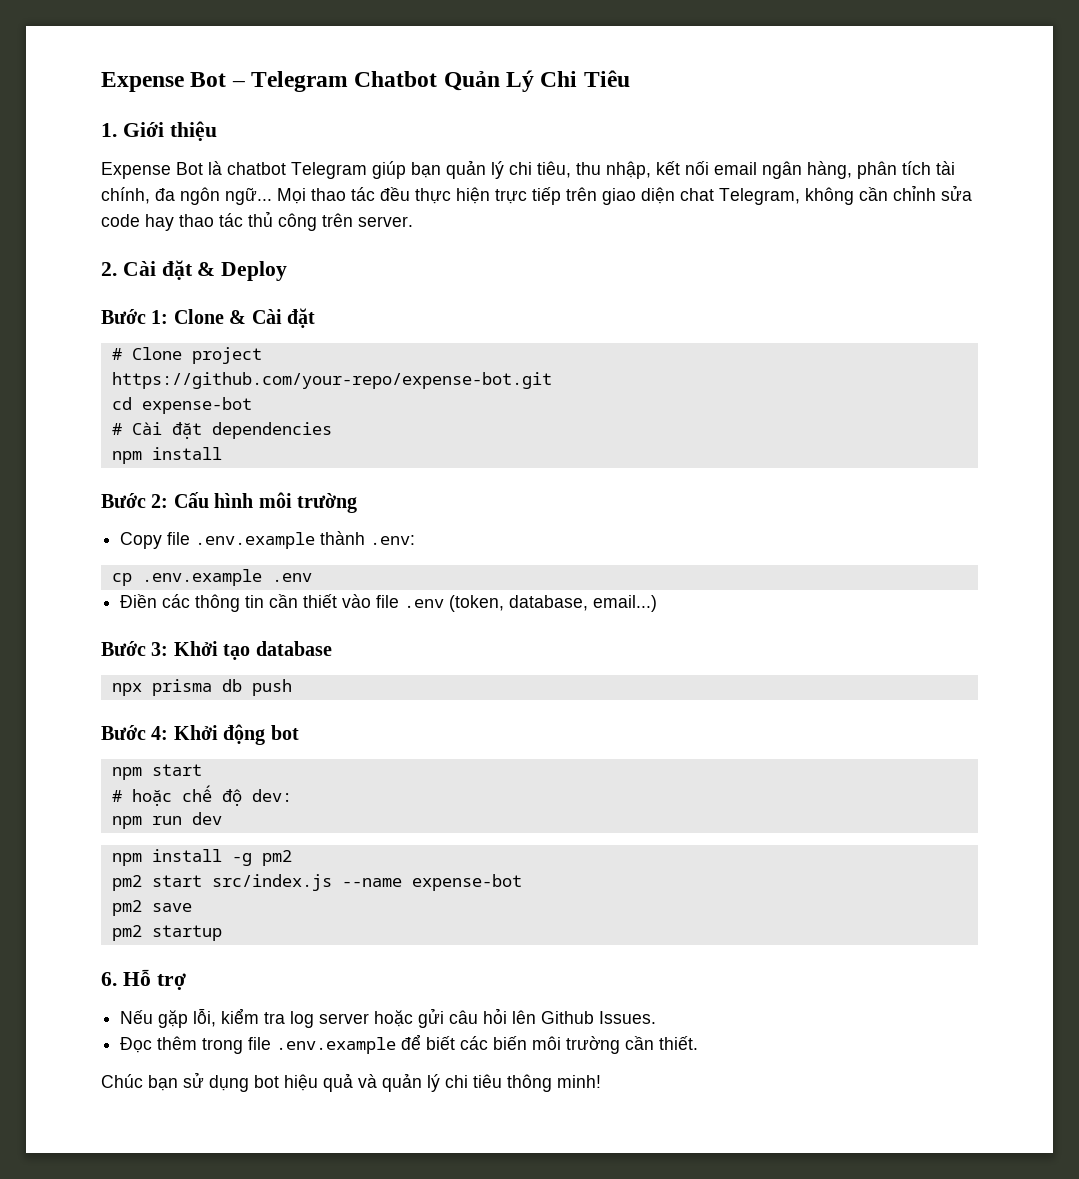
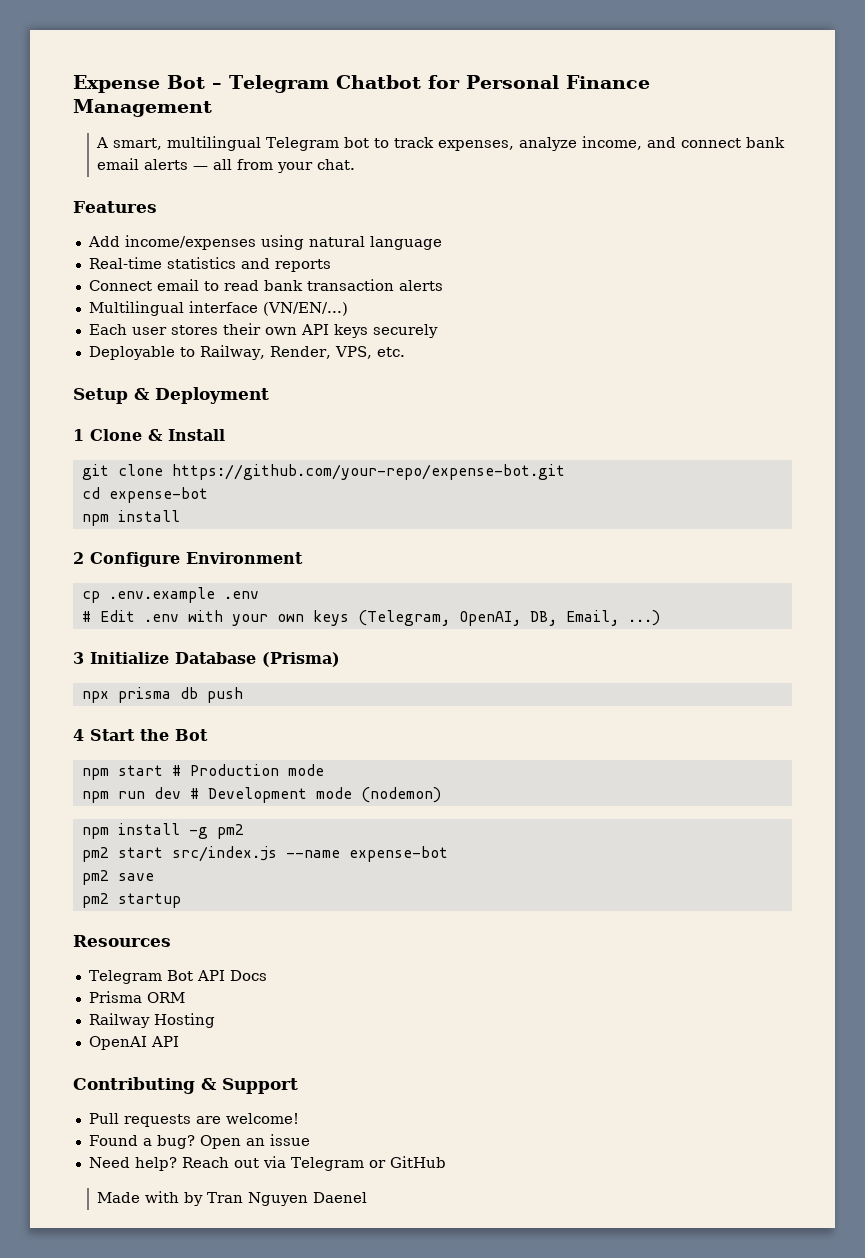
- Expense Bot – Telegram Chatbot Quản Lý Chi Tiêu
- 1. Giới thiệu
- Expense Bot là chatbot Telegram giúp bạn quản lý chi tiêu, thu nhập, kết nối email ngân hàng, phân tích tài chính, đa ngôn ngữ... Mọi thao tác đều thực hiện trực tiếp trên giao diện chat Telegram, không cần chỉnh sửa code hay thao tác thủ công trên server.
- 2. Cài đặt & Deploy
- Bước 1: Clone & Cài đặt
- # Clone project
- https://github.com/your-repo/expense-bot.git
+ Expense Bot – Telegram Chatbot for Personal Finance Management
+ A smart, multilingual Telegram bot to track expenses, analyze income, and connect bank email alerts — all from your chat.
+ Features
+ Add income/expenses using natural language
+ Real-time statistics and reports
+ Connect email to read bank transaction alerts
+ Multilingual interface (VN/EN/...)
+ Each user stores their own API keys securely
+ Deployable to Railway, Render, VPS, etc.
+ Setup & Deployment
+ 1 Clone & Install
+ git clone https://github.com/your-repo/expense-bot.git
  cd expense-bot
- # Cài đặt dependencies
  npm install
- Bước 2: Cấu hình môi trường
- Copy file .env.example thành .env:
+ 2 Configure Environment
  cp .env.example .env
- Điền các thông tin cần thiết vào file .env (token, database, email...)
- Bước 3: Khởi tạo database
+ # Edit .env with your own keys (Telegram, OpenAI, DB, Email, ...)
+ 3 Initialize Database (Prisma)
  npx prisma db push
- Bước 4: Khởi động bot
- npm start
- # hoặc chế độ dev:
+ 4 Start the Bot
+ npm start # Production mode
- npm run dev
+ npm run dev # Development mode (nodemon)
- 6. Hỗ trợ
- Nếu gặp lỗi, kiểm tra log server hoặc gửi câu hỏi lên Github Issues.
- Đọc thêm trong file .env.example để biết các biến môi trường cần thiết.
- Chúc bạn sử dụng bot hiệu quả và quản lý chi tiêu thông minh!
+ Resources
+ Telegram Bot API Docs
+ Prisma ORM
+ Railway Hosting
+ OpenAI API
+ Contributing & Support
+ Pull requests are welcome!
+ Found a bug? Open an issue
+ Need help? Reach out via Telegram or GitHub
+ Made with by Tran Nguyen Daenel

